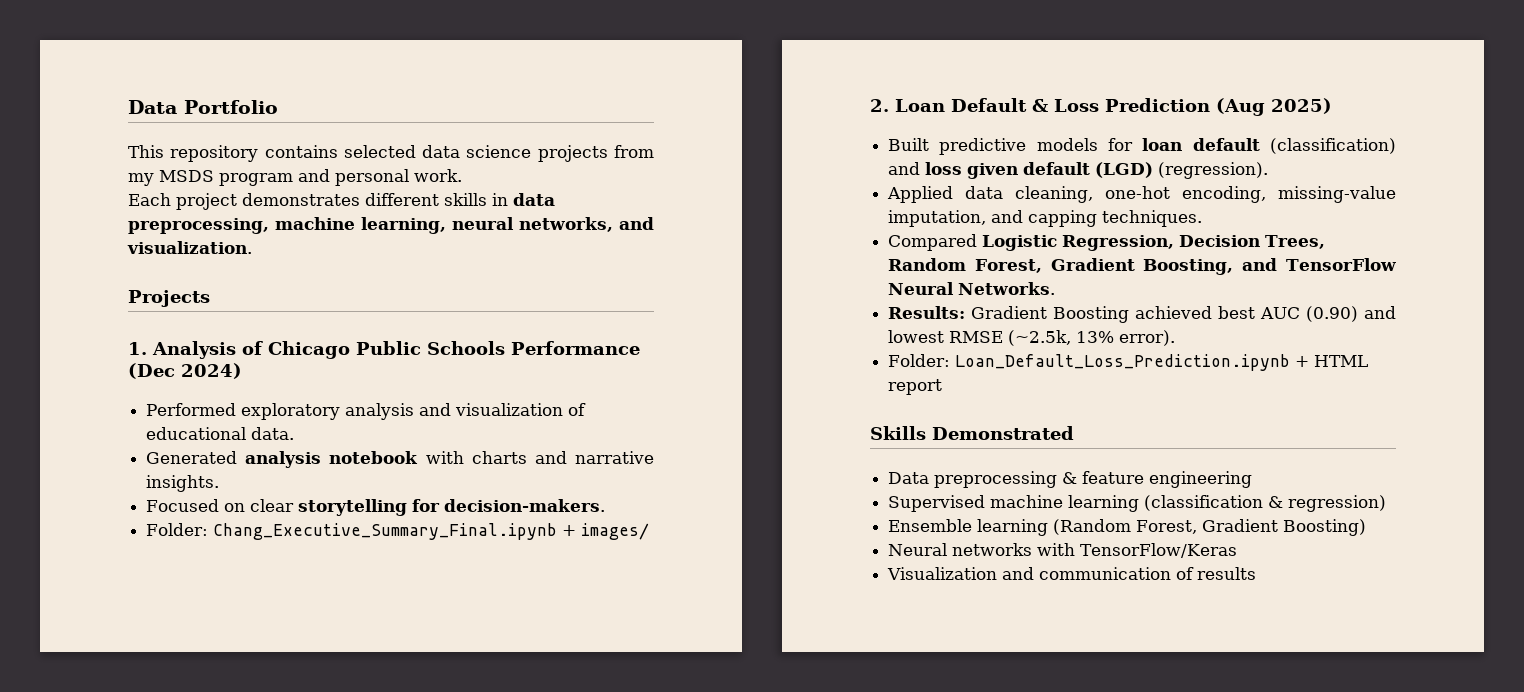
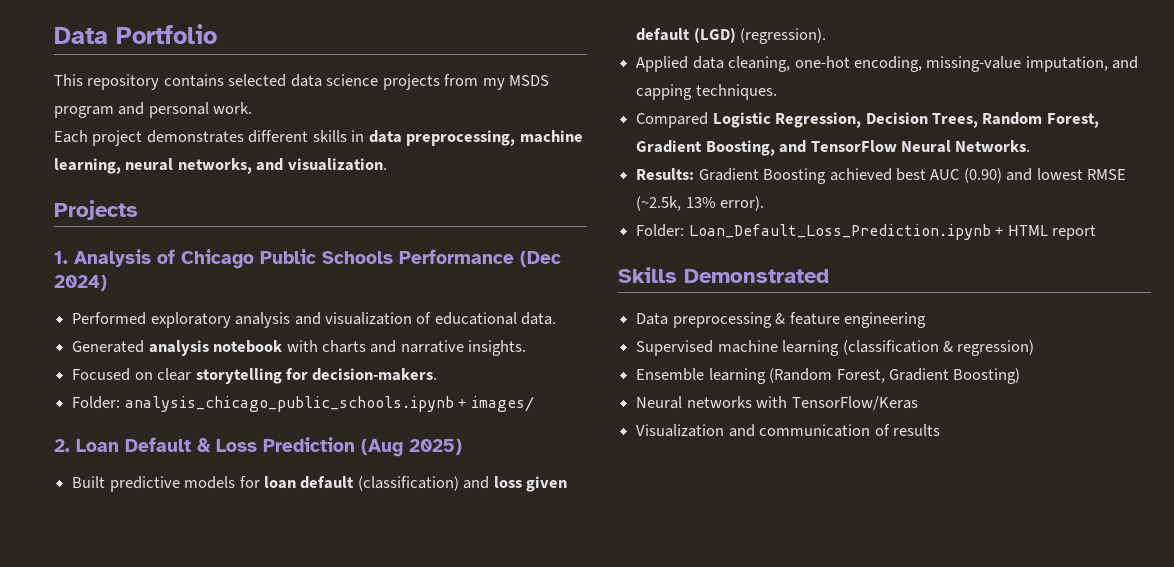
- Folder: Chang_Executive_Summary_Final.ipynb + images/
+ Folder: analysis_chicago_public_schools.ipynb + images/

